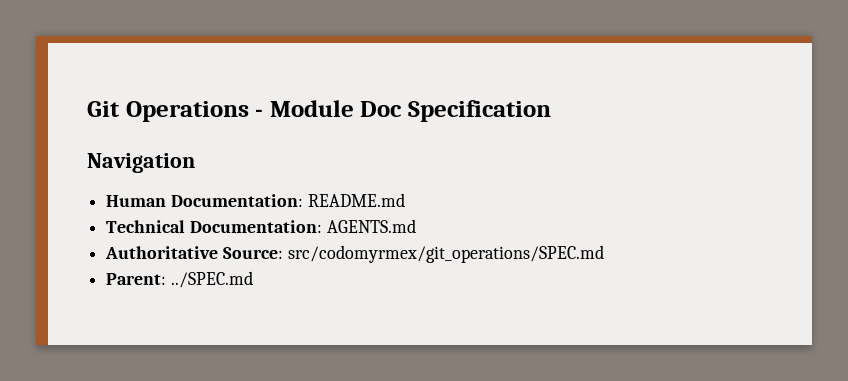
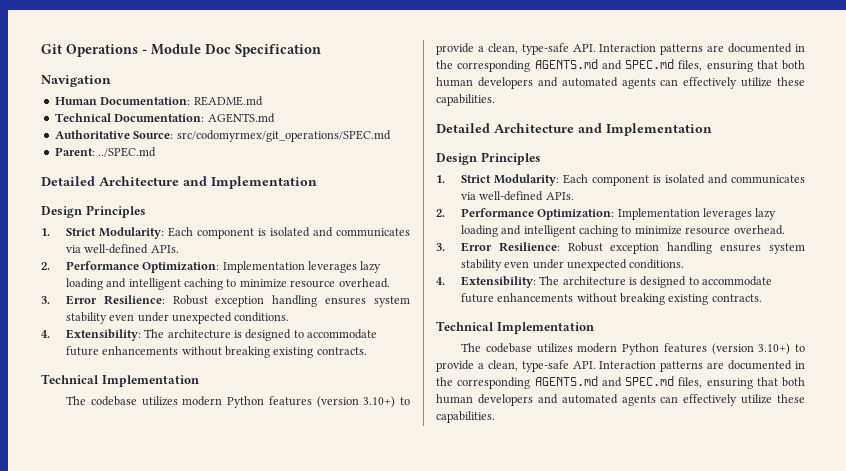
  Parent: ../SPEC.md
+ Detailed Architecture and Implementation
+ Design Principles
+ 1. Strict Modularity: Each component is isolated and communicates via well-defined APIs.
+ 2. Performance Optimization: Implementation leverages lazy loading and intelligent caching to minimize resource overhead.
+ 3. Error Resilience: Robust exception handling ensures system stability even under unexpected conditions.
+ 4. Extensibility: The architecture is designed to accommodate future enhancements without breaking existing contracts.
+ Technical Implementation
+ The codebase utilizes modern Python features (version 3.10+) to provide a clean, type-safe API. Interaction patterns are documented in the corresponding AGENTS.md and SPEC.md files, ensuring that both human developers and automated agents can effectively utilize these capabilities.
+ Detailed Architecture and Implementation
+ Design Principles
+ 1. Strict Modularity: Each component is isolated and communicates via well-defined APIs.
+ 2. Performance Optimization: Implementation leverages lazy loading and intelligent caching to minimize resource overhead.
+ 3. Error Resilience: Robust exception handling ensures system stability even under unexpected conditions.
+ 4. Extensibility: The architecture is designed to accommodate future enhancements without breaking existing contracts.
+ Technical Implementation
+ The codebase utilizes modern Python features (version 3.10+) to provide a clean, type-safe API. Interaction patterns are documented in the corresponding AGENTS.md and SPEC.md files, ensuring that both human developers and automated agents can effectively utilize these capabilities.

